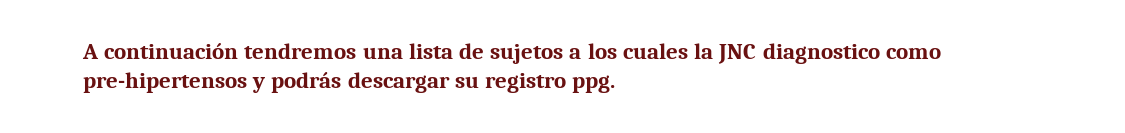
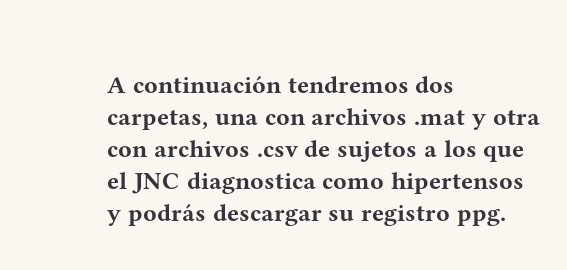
- A continuación tendremos una lista de sujetos a los cuales la JNC diagnostico como pre-hipertensos y podrás descargar su registro ppg.
+ A continuación tendremos dos carpetas, una con archivos .mat y otra con archivos .csv de sujetos a los que el JNC diagnostica como hipertensos y podrás descargar su registro ppg.

